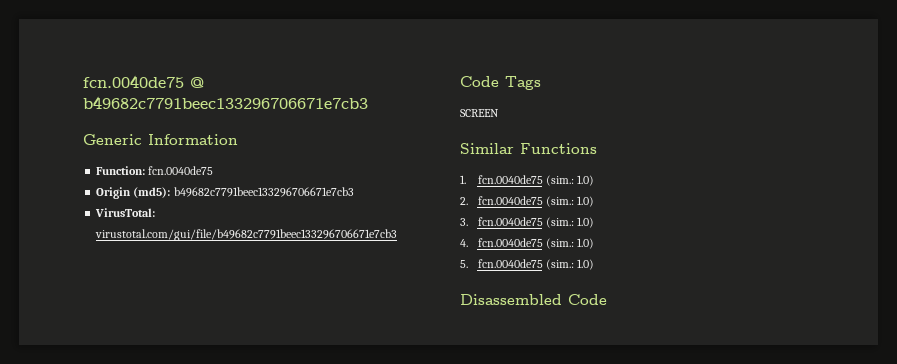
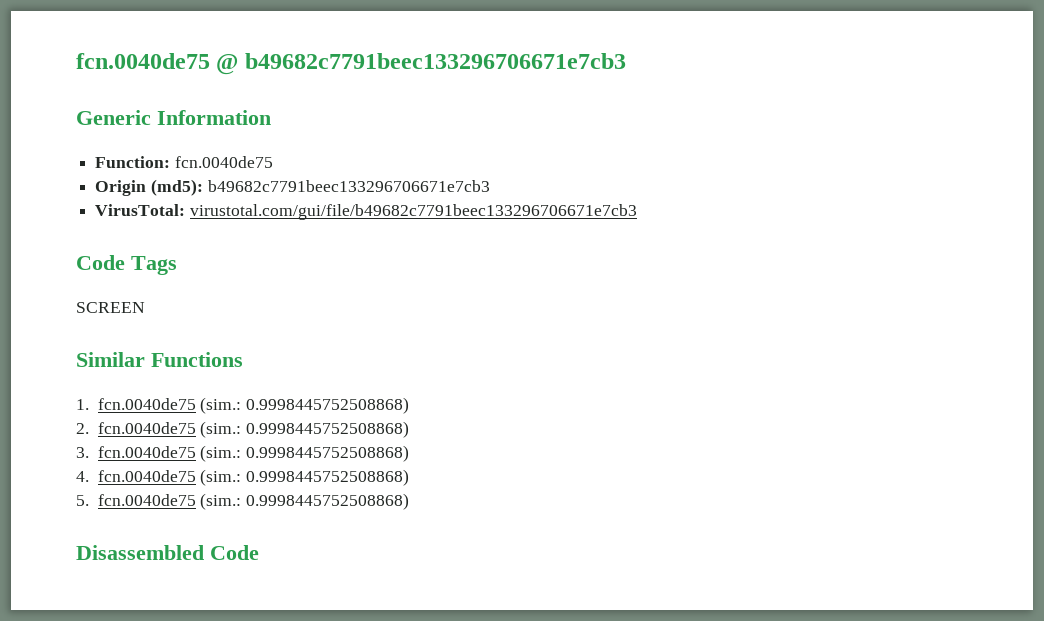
- 1. fcn.0040de75 (sim.: 1.0)
+ 1. fcn.0040de75 (sim.: 0.9998445752508868)
- 2. fcn.0040de75 (sim.: 1.0)
+ 2. fcn.0040de75 (sim.: 0.9998445752508868)
- 3. fcn.0040de75 (sim.: 1.0)
+ 3. fcn.0040de75 (sim.: 0.9998445752508868)
- 4. fcn.0040de75 (sim.: 1.0)
+ 4. fcn.0040de75 (sim.: 0.9998445752508868)
- 5. fcn.0040de75 (sim.: 1.0)
+ 5. fcn.0040de75 (sim.: 0.9998445752508868)

